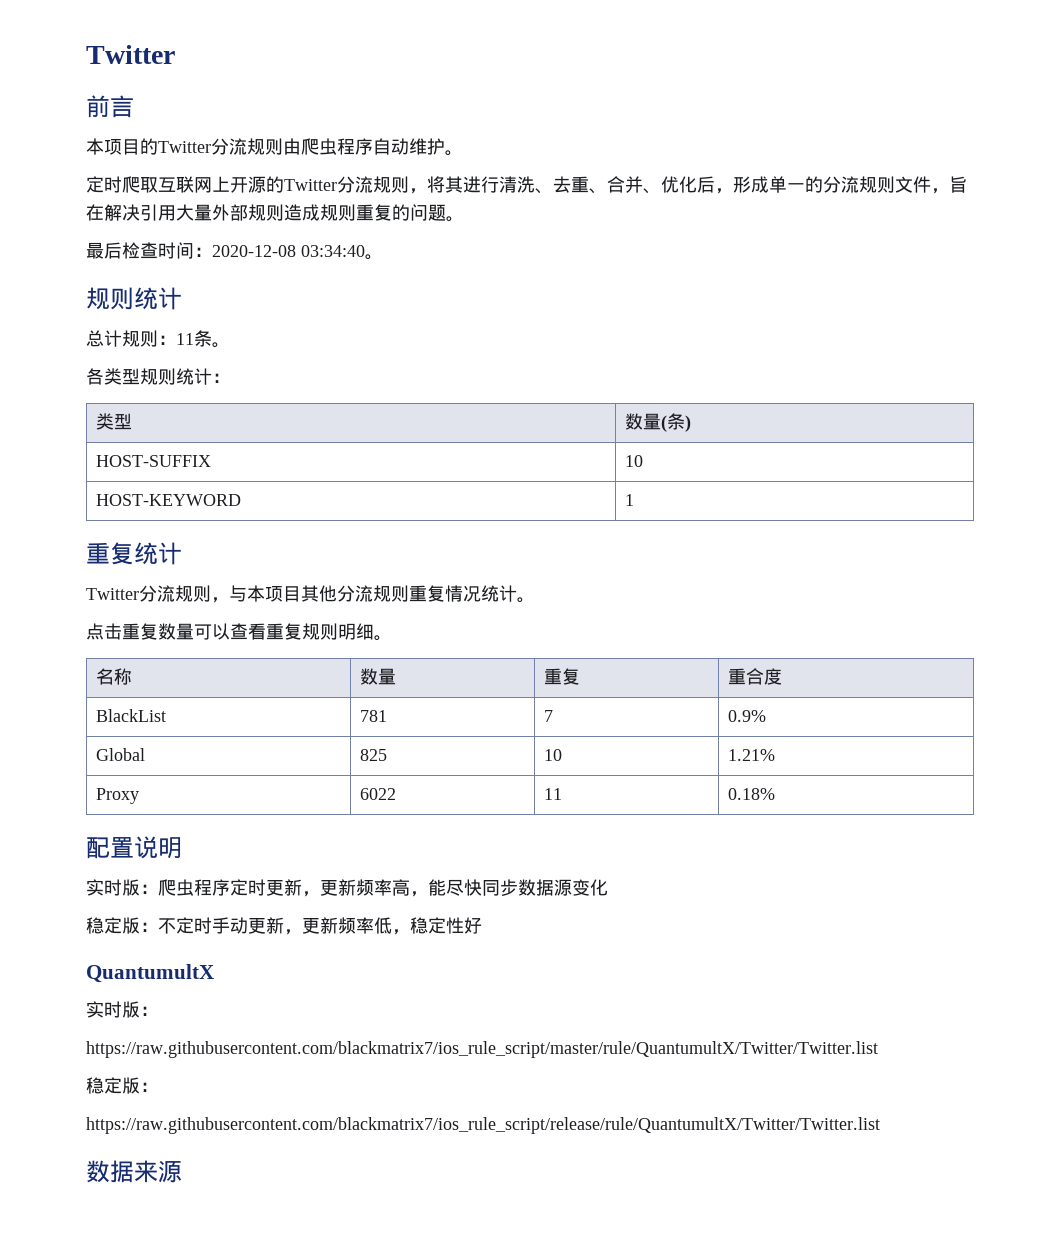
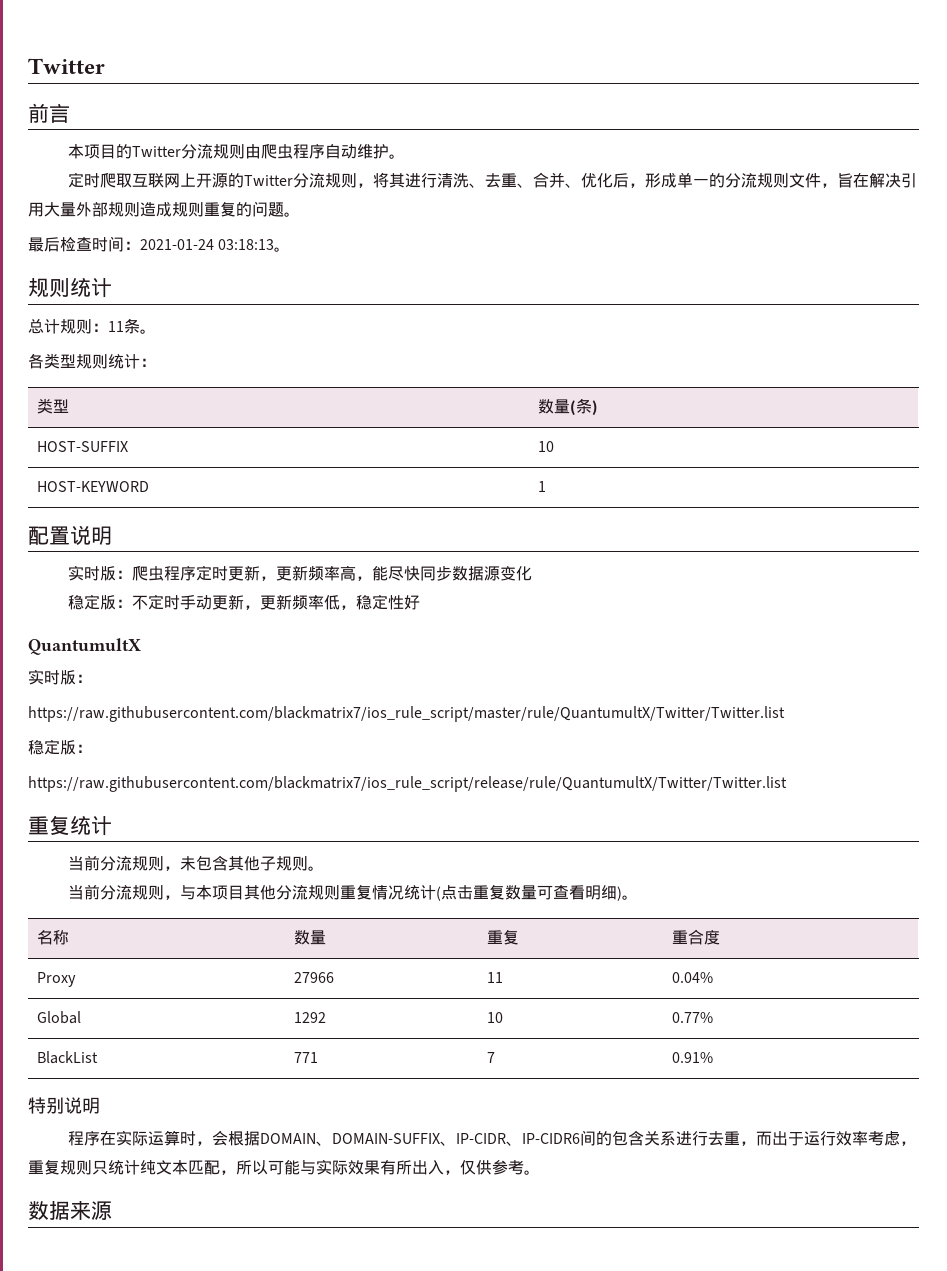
- 最后检查时间：2020-12-08 03:34:40。
+ 最后检查时间：2021-01-24 03:18:13。
- 重复统计
- Twitter分流规则，与本项目其他分流规则重复情况统计。
- 点击重复数量可以查看重复规则明细。
- 名称 | 数量 | 重复 | 重合度
- BlackList | 781 | 7 | 0.9%
- Global | 825 | 10 | 1.21%
- Proxy | 6022 | 11 | 0.18%
+ 重复统计
+ 当前分流规则，未包含其他子规则。
+ 当前分流规则，与本项目其他分流规则重复情况统计(点击重复数量可查看明细)。
+ 名称 | 数量 | 重复 | 重合度
+ Proxy | 27966 | 11 | 0.04%
+ Global | 1292 | 10 | 0.77%
+ BlackList | 771 | 7 | 0.91%
+ 特别说明
+ 程序在实际运算时，会根据DOMAIN、DOMAIN-SUFFIX、IP-CIDR、IP-CIDR6间的包含关系进行去重，而出于运行效率考虑，重复规则只统计纯文本匹配，所以可能与实际效果有所出入，仅供参考。

